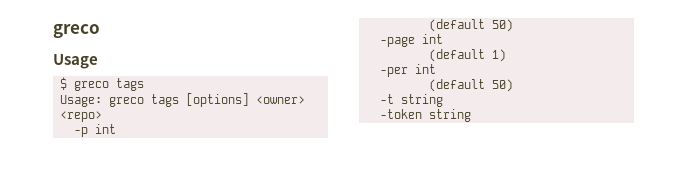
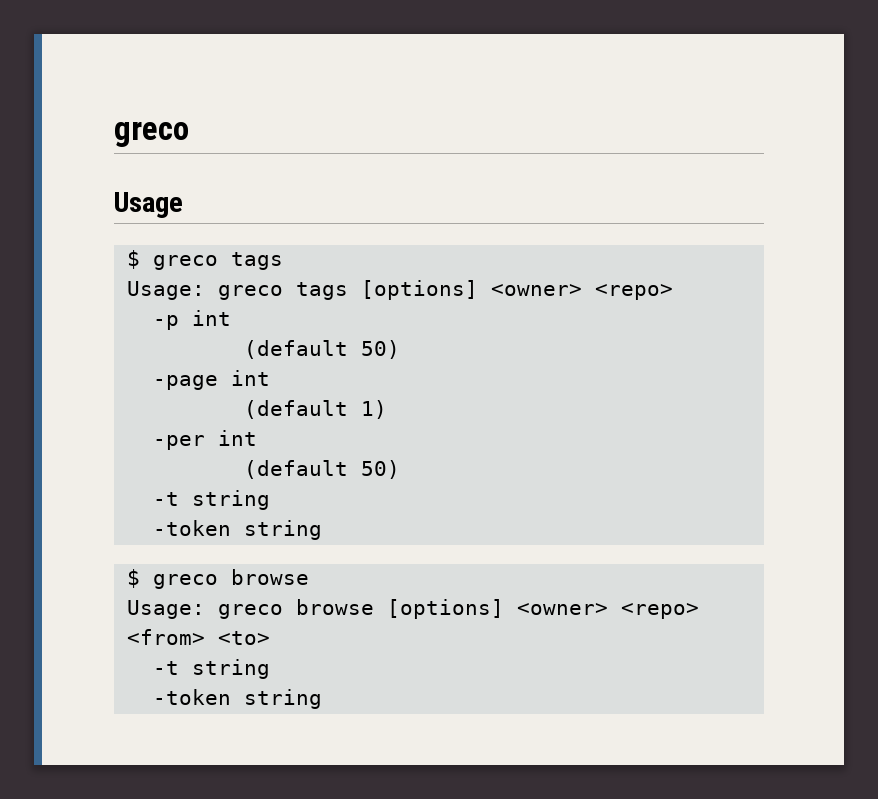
+ $ greco browse
+ Usage: greco browse [options] <owner> <repo> <from> <to>
+ -t string
+ -token string

